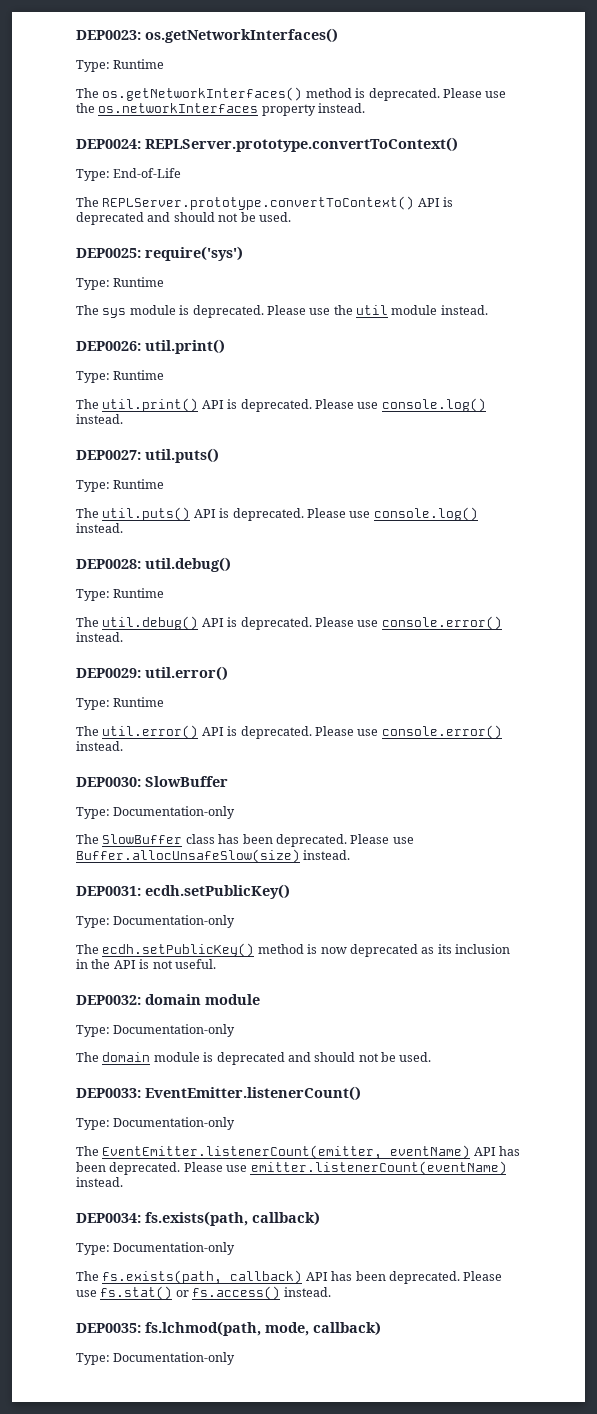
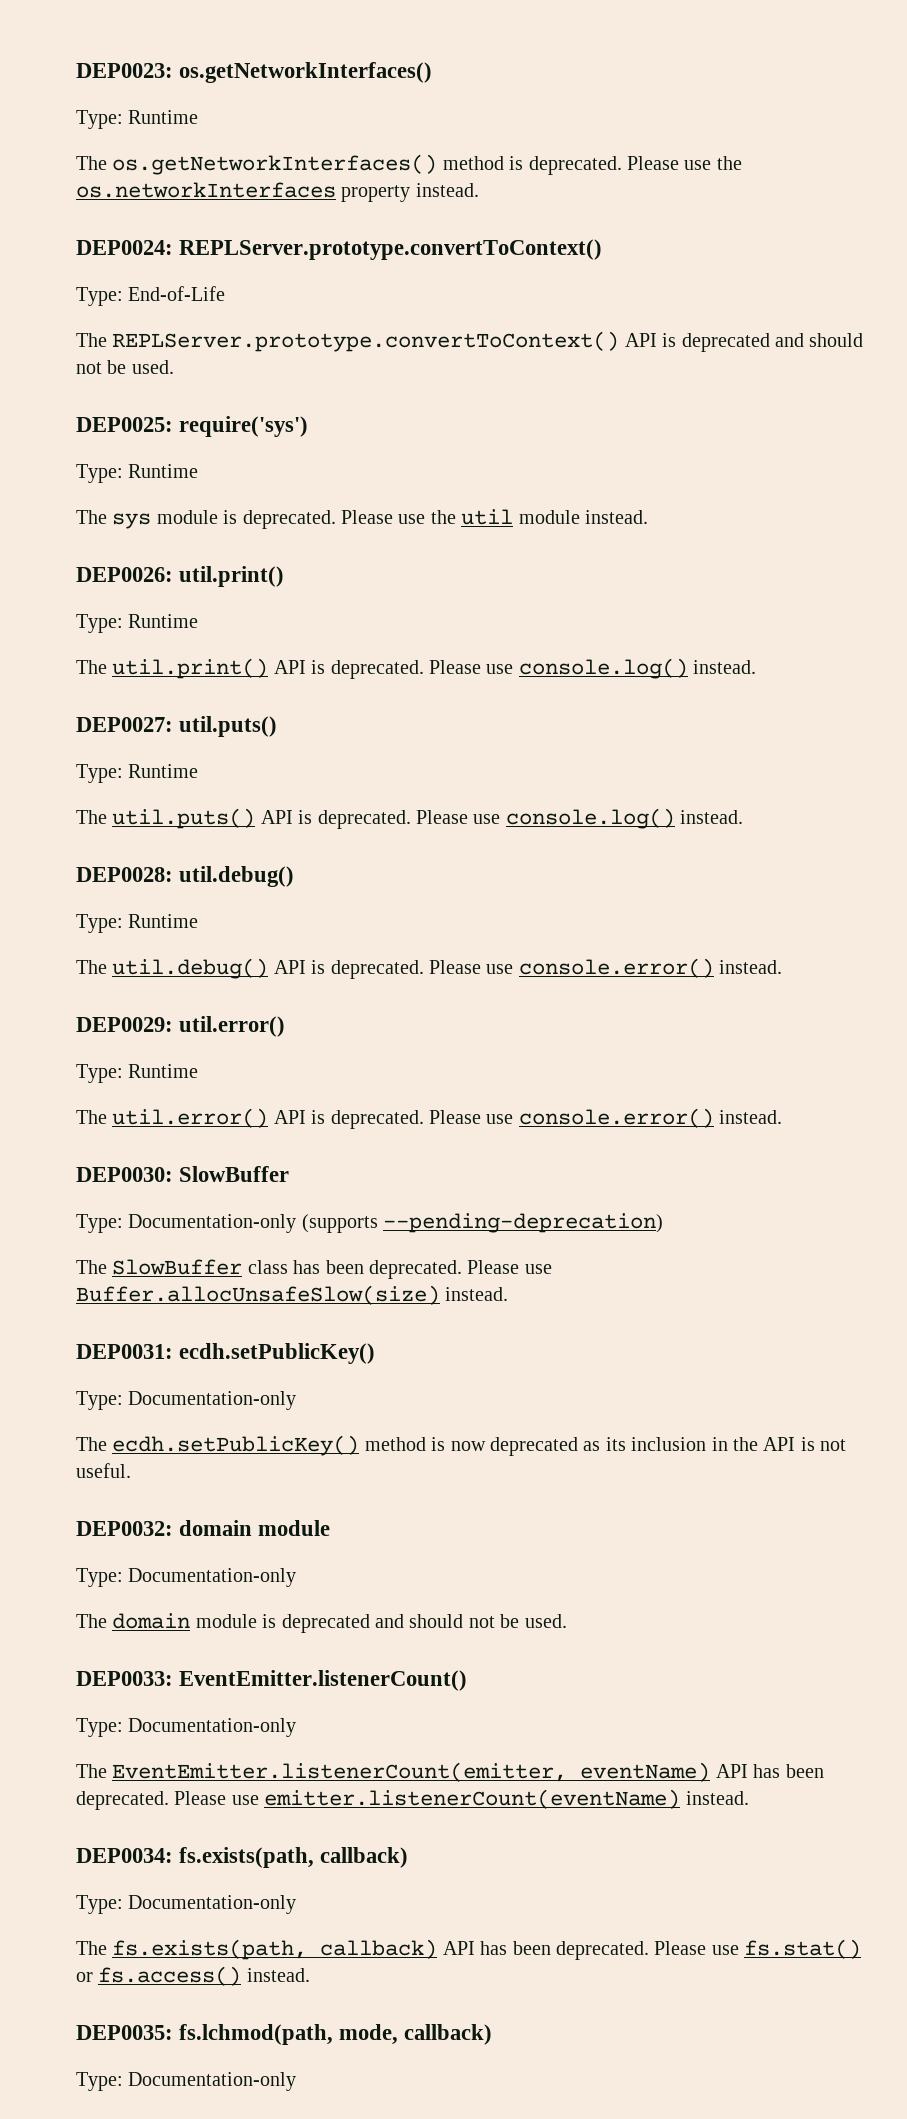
  DEP0030: SlowBuffer
- Type: Documentation-only
+ Type: Documentation-only (supports --pending-deprecation)

